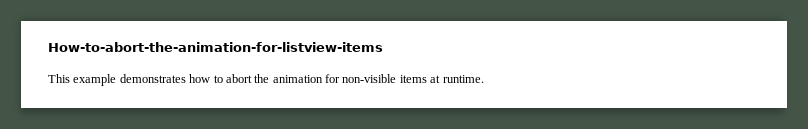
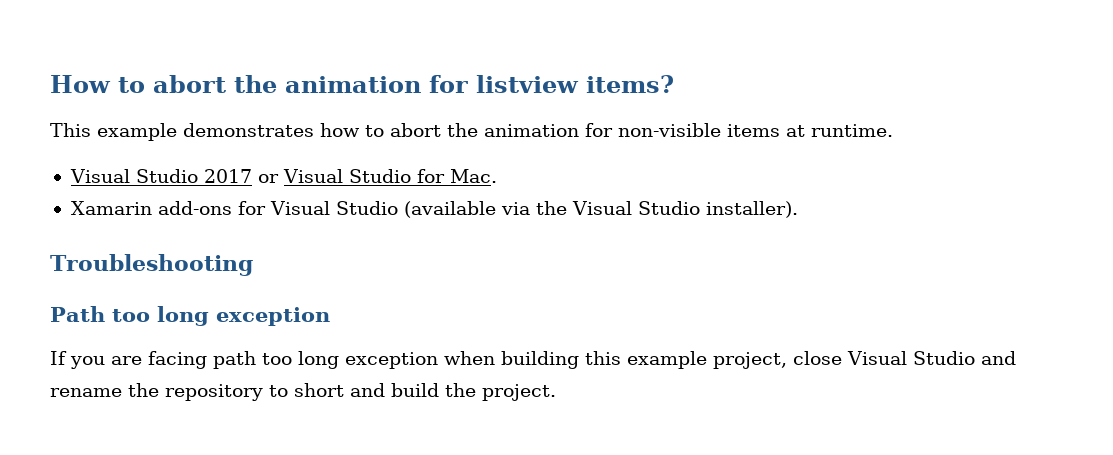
- How-to-abort-the-animation-for-listview-items
+ How to abort the animation for listview items?
+ Visual Studio 2017 or Visual Studio for Mac.
+ Xamarin add-ons for Visual Studio (available via the Visual Studio installer).
+ Troubleshooting
+ Path too long exception
+ If you are facing path too long exception when building this example project, close Visual Studio and rename the repository to short and build the project.

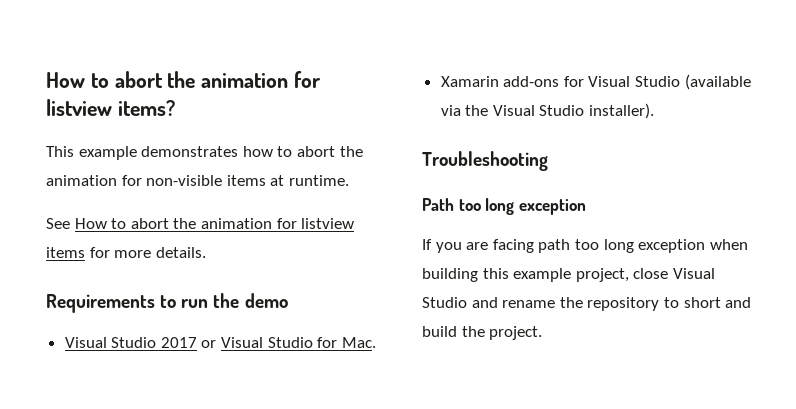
+ See How to abort the animation for listview items for more details.
+ Requirements to run the demo

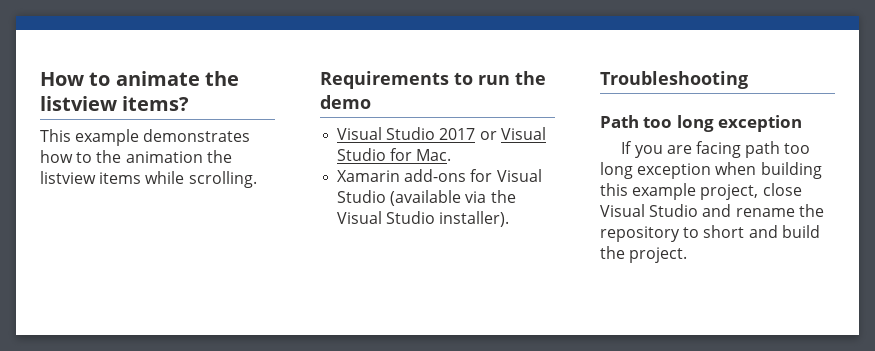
- How to abort the animation for listview items?
+ How to animate the listview items?
- This example demonstrates how to abort the animation for non-visible items at runtime.
- See How to abort the animation for listview items for more details.
+ This example demonstrates how to the animation the listview items while scrolling.

